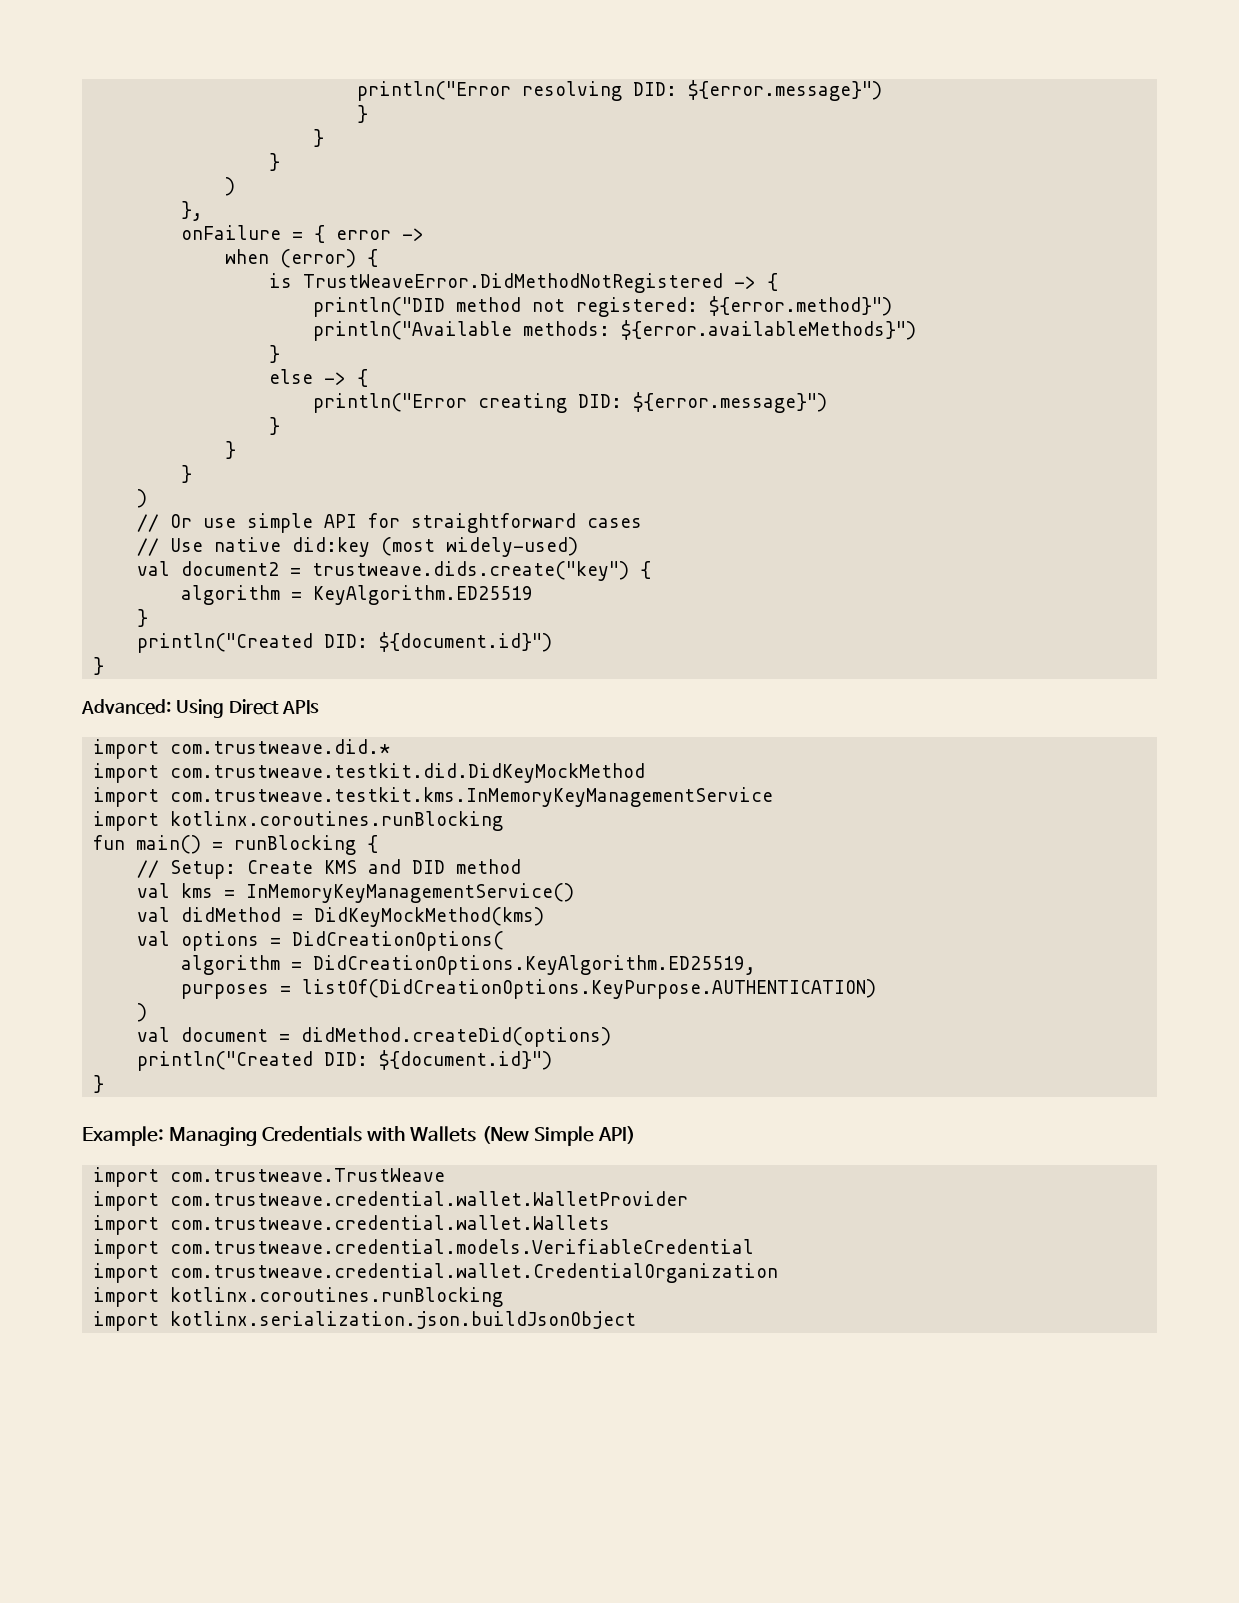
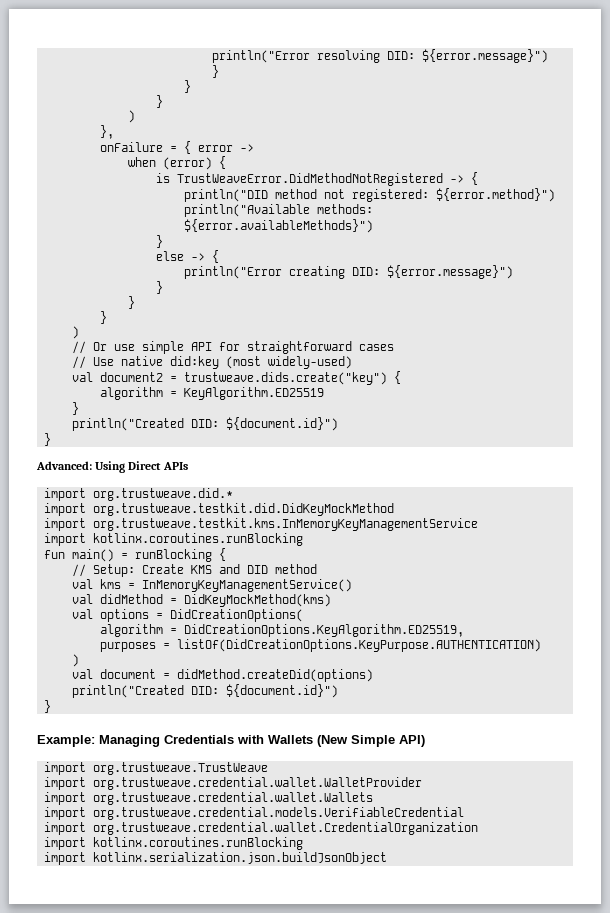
- import com.trustweave.did.*
- import com.trustweave.testkit.did.DidKeyMockMethod
- import com.trustweave.testkit.kms.InMemoryKeyManagementService
+ import org.trustweave.did.*
+ import org.trustweave.testkit.did.DidKeyMockMethod
+ import org.trustweave.testkit.kms.InMemoryKeyManagementService
- import com.trustweave.TrustWeave
- import com.trustweave.credential.wallet.WalletProvider
- import com.trustweave.credential.wallet.Wallets
- import com.trustweave.credential.models.VerifiableCredential
- import com.trustweave.credential.wallet.CredentialOrganization
+ import org.trustweave.TrustWeave
+ import org.trustweave.credential.wallet.WalletProvider
+ import org.trustweave.credential.wallet.Wallets
+ import org.trustweave.credential.models.VerifiableCredential
+ import org.trustweave.credential.wallet.CredentialOrganization

